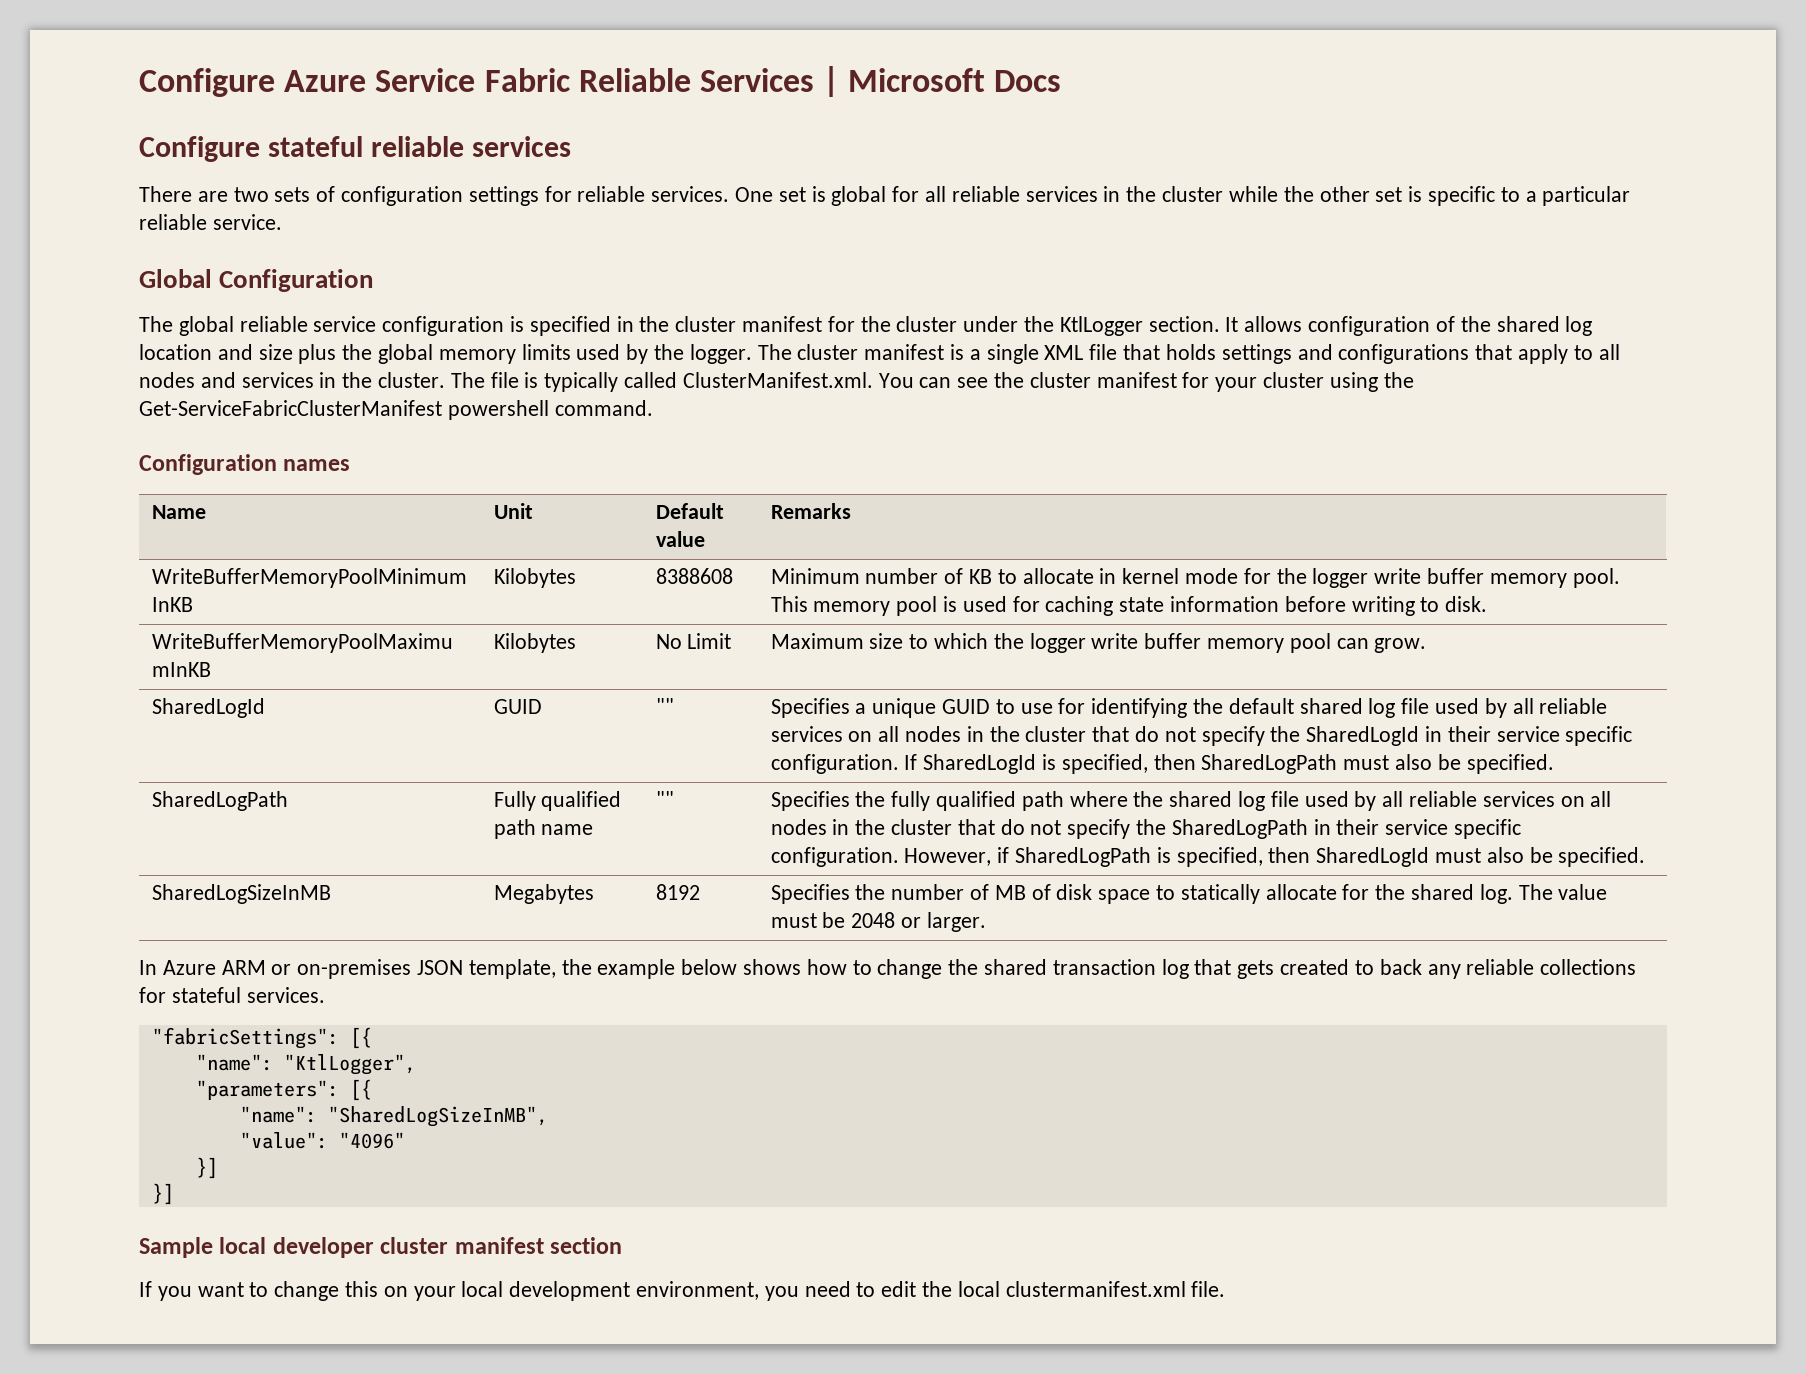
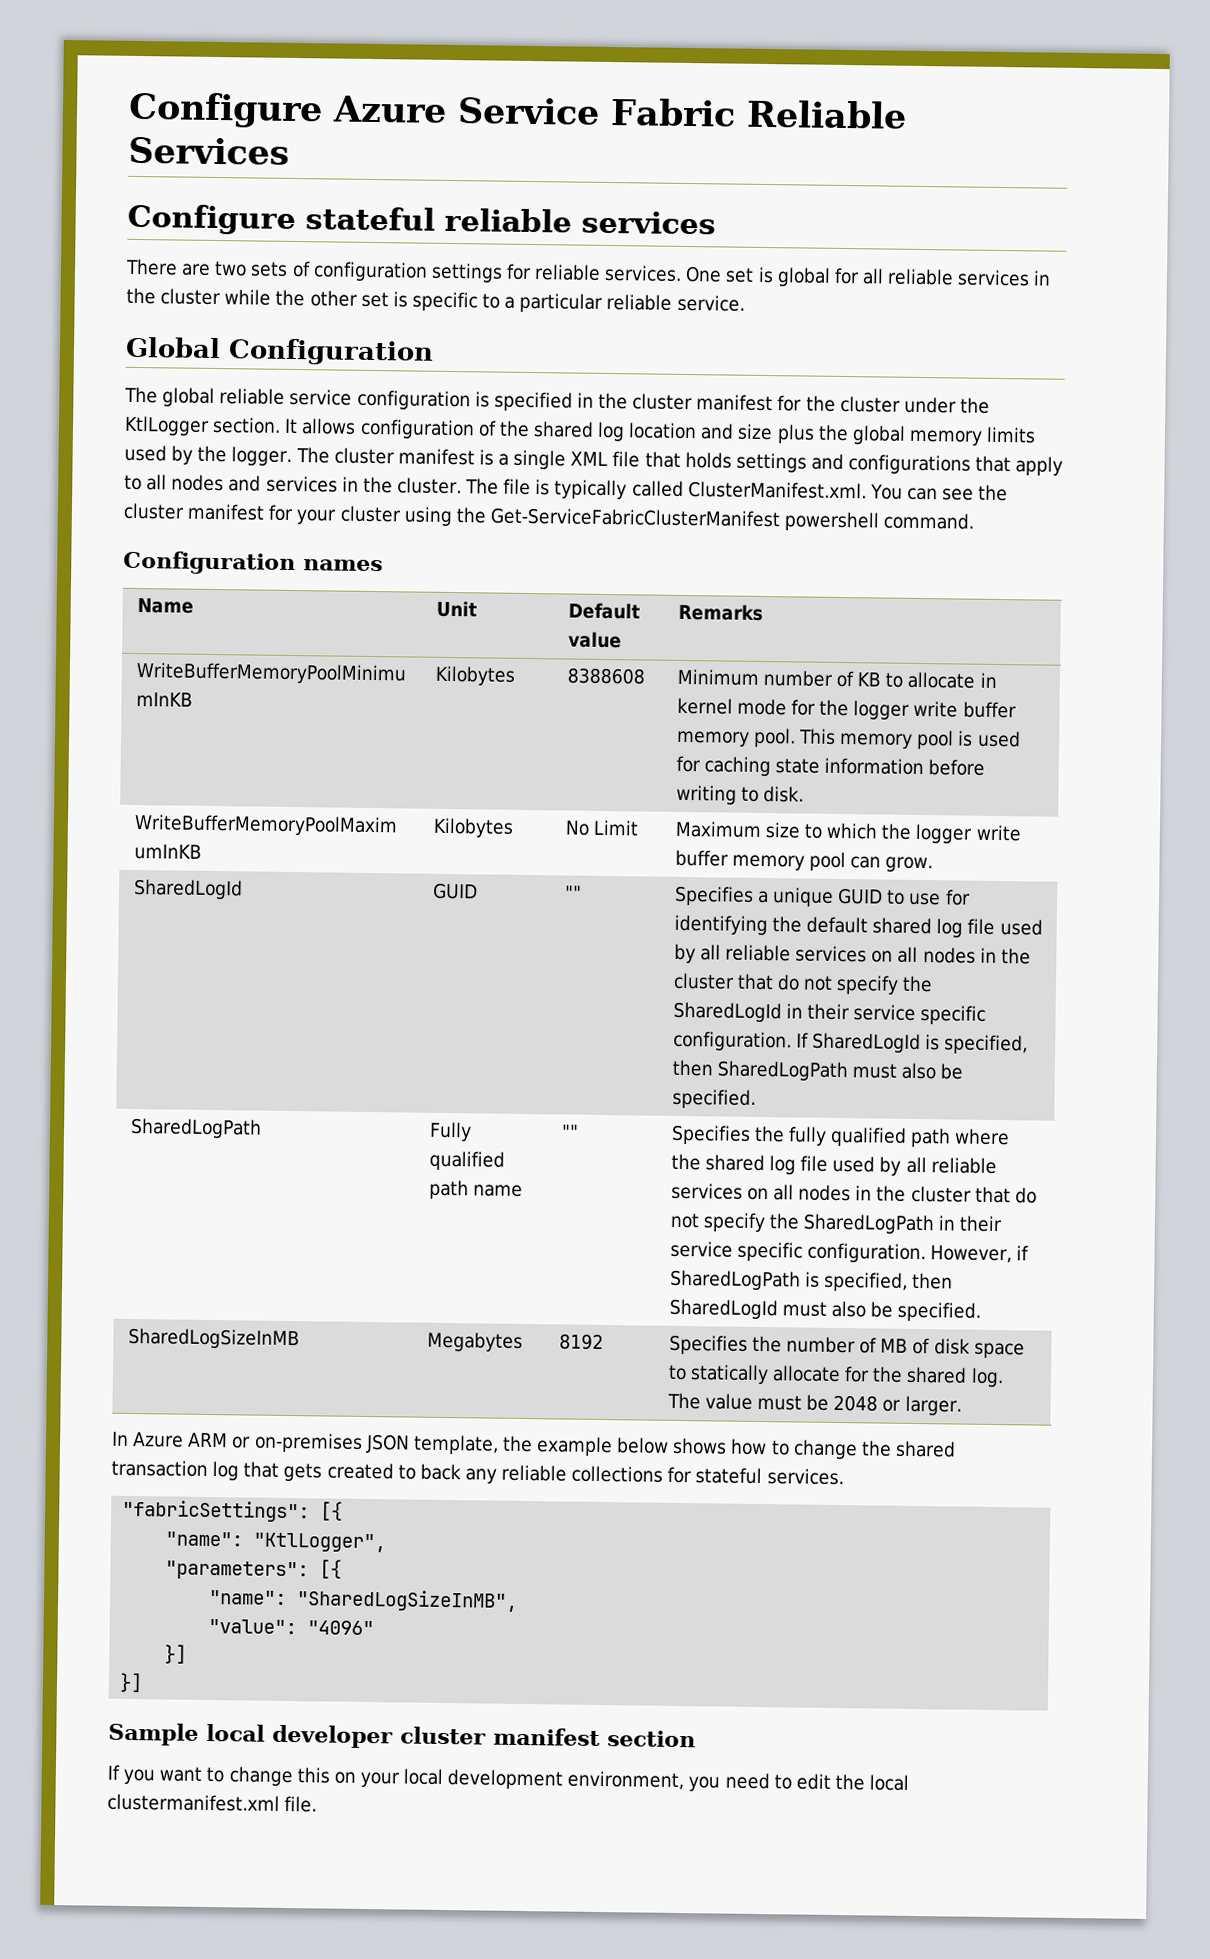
- Configure Azure Service Fabric Reliable Services | Microsoft Docs
+ Configure Azure Service Fabric Reliable Services

